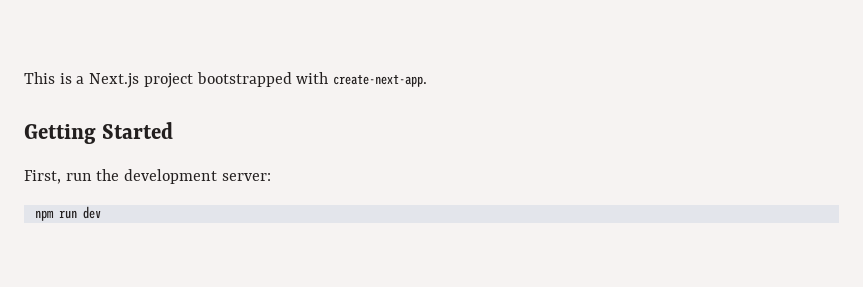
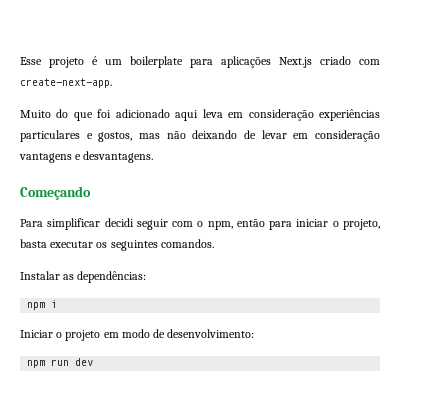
- This is a Next.js project bootstrapped with create-next-app.
- Getting Started
- First, run the development server:
+ Esse projeto é um boilerplate para aplicações Next.js criado com create-next-app.
+ Muito do que foi adicionado aqui leva em consideração experiências particulares e gostos, mas não deixando de levar em consideração vantagens e desvantagens.
+ Começando
+ Para simplificar decidi seguir com o npm, então para iniciar o projeto, basta executar os seguintes comandos.
+ Instalar as dependências:
+ npm i
+ Iniciar o projeto em modo de desenvolvimento:

